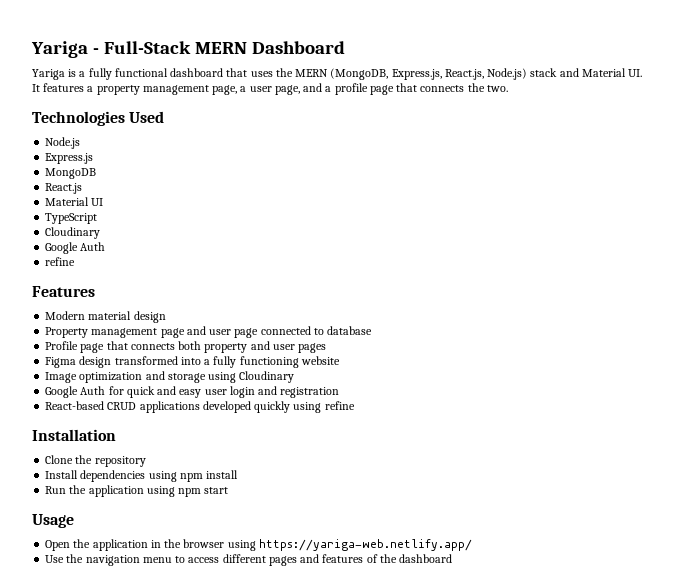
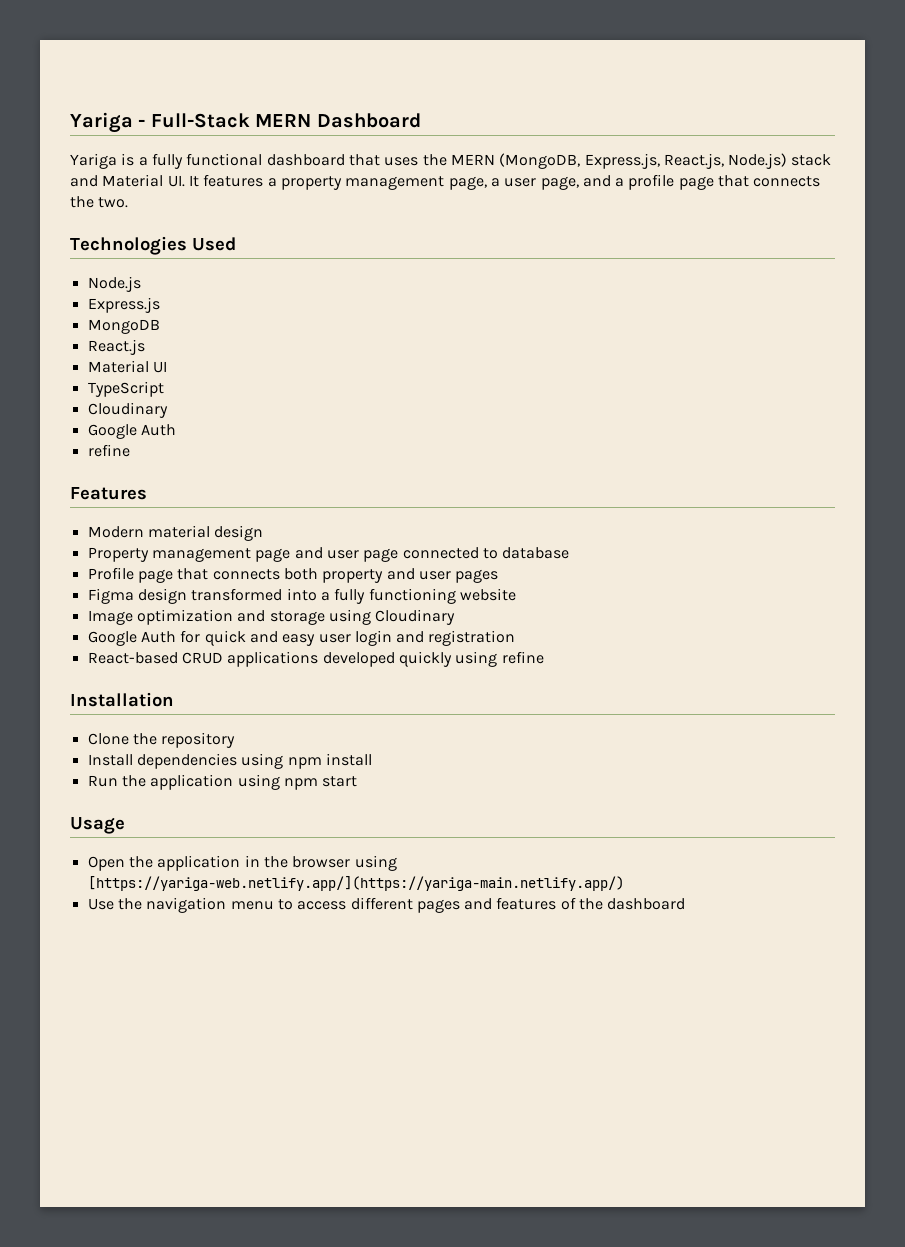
- Open the application in the browser using https://yariga-web.netlify.app/
+ Open the application in the browser using [https://yariga-web.netlify.app/](https://yariga-main.netlify.app/)

